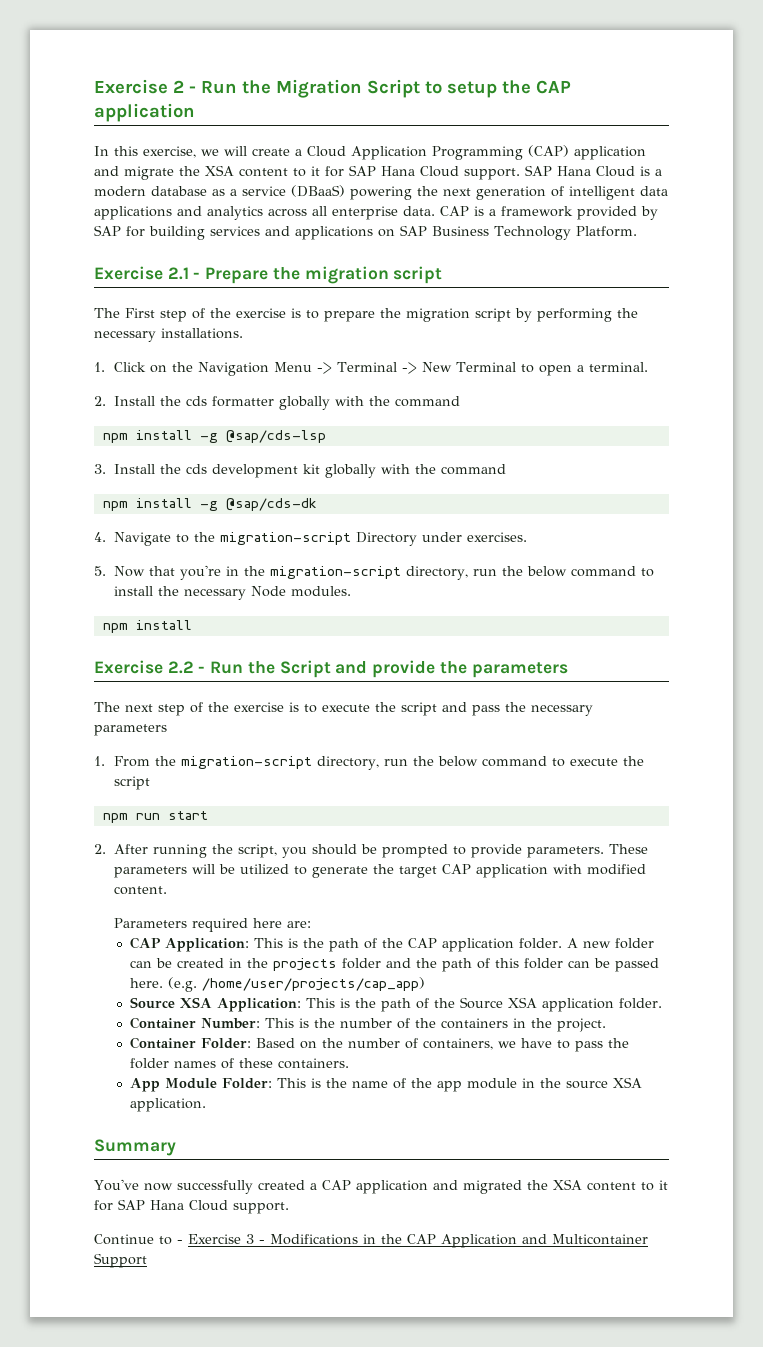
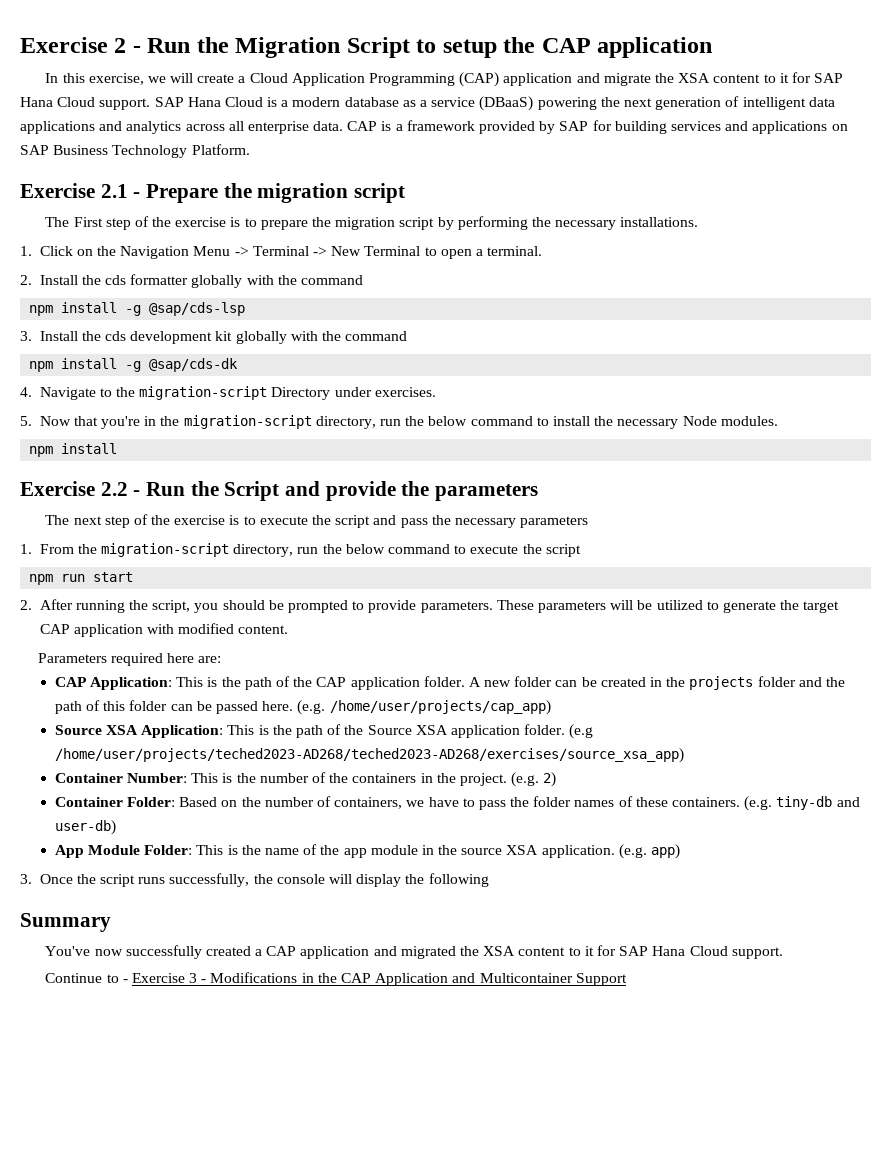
+ (e.g /home/user/projects/teched2023-AD268/teched2023-AD268/exercises/source_xsa_app)
+ (e.g. 2)
+ (e.g. tiny-db and user-db)
+ (e.g. app)
+ 3. Once the script runs successfully, the console will display the following

